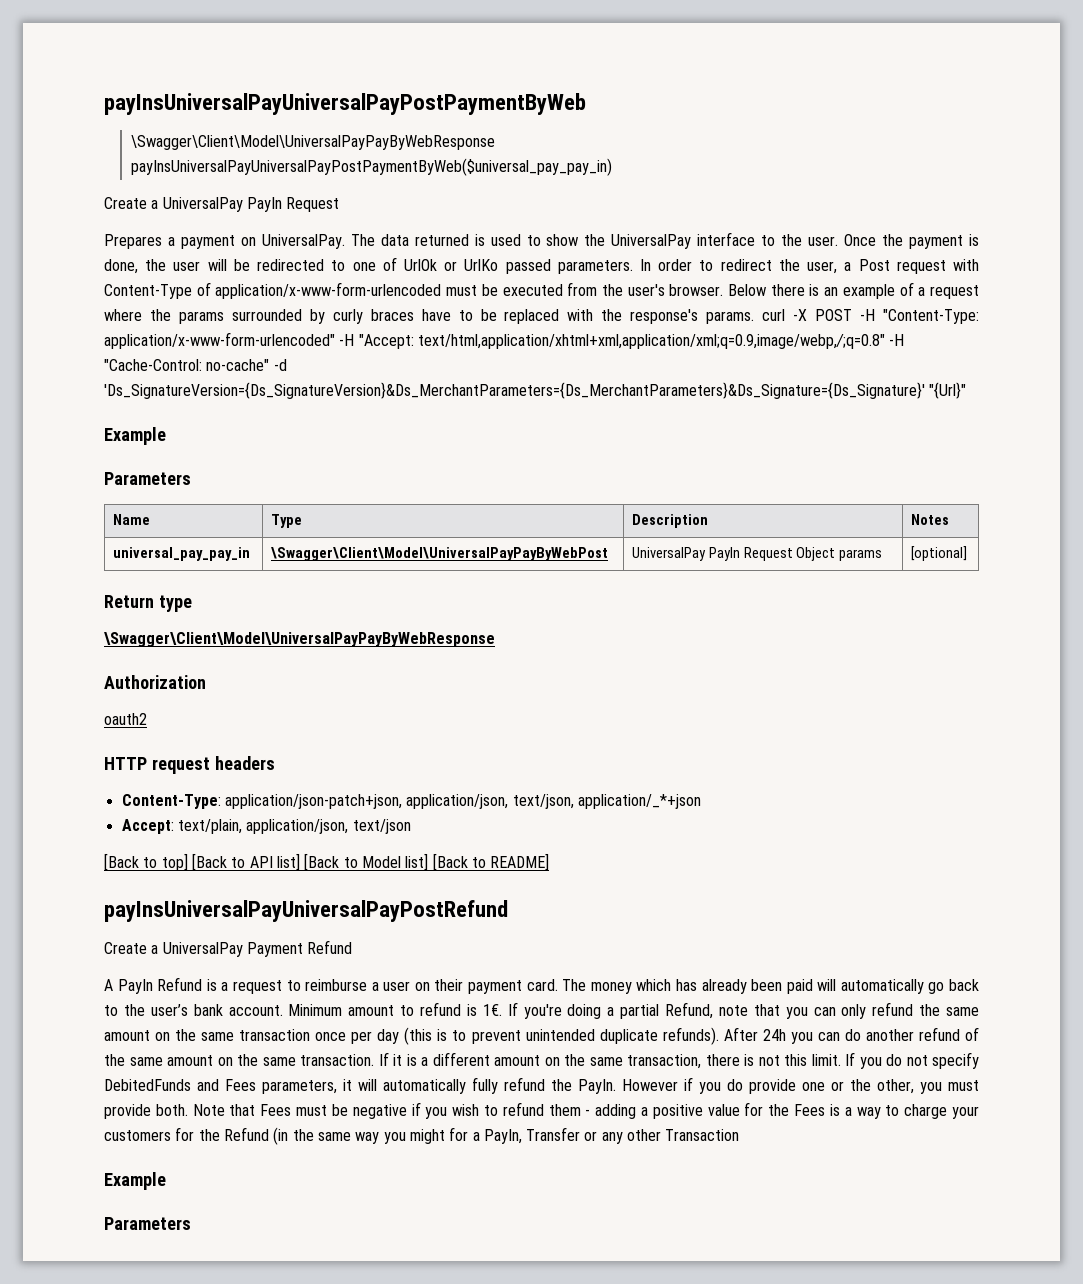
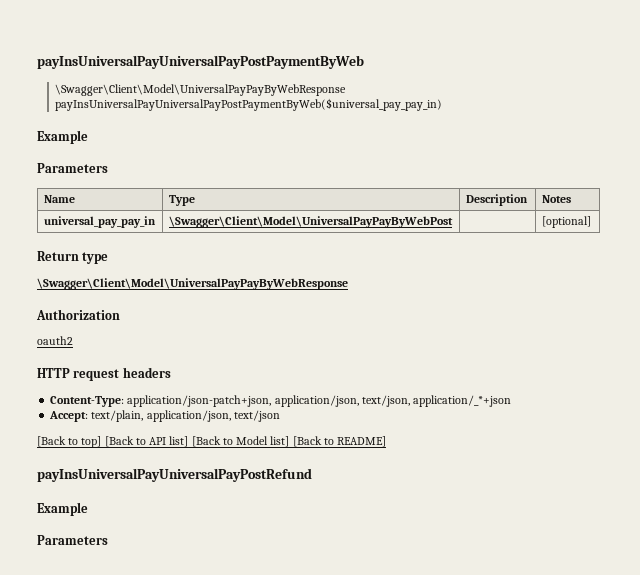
- Create a UniversalPay PayIn Request
- Prepares a payment on UniversalPay. The data returned is used to show the UniversalPay interface to the user. Once the payment is done, the user will be redirected to one of UrlOk or UrlKo passed parameters. In order to redirect the user, a Post request with Content-Type of application/x-www-form-urlencoded must be executed from the user's browser. Below there is an example of a request where the params surrounded by curly braces have to be replaced with the response's params. curl -X POST -H "Content-Type: application/x-www-form-urlencoded" -H "Accept: text/html,application/xhtml+xml,application/xml;q=0.9,image/webp,/;q=0.8" -H "Cache-Control: no-cache" -d 'Ds_SignatureVersion={Ds_SignatureVersion}&Ds_MerchantParameters={Ds_MerchantParameters}&Ds_Signature={Ds_Signature}' "{Url}"
- universal_pay_pay_in | \Swagger\Client\Model\UniversalPayPayByWebPost | UniversalPay PayIn Request Object params | [optional]
+ universal_pay_pay_in | \Swagger\Client\Model\UniversalPayPayByWebPost | | [optional]
- Create a UniversalPay Payment Refund
- A PayIn Refund is a request to reimburse a user on their payment card. The money which has already been paid will automatically go back to the user’s bank account. Minimum amount to refund is 1€. If you're doing a partial Refund, note that you can only refund the same amount on the same transaction once per day (this is to prevent unintended duplicate refunds). After 24h you can do another refund of the same amount on the same transaction. If it is a different amount on the same transaction, there is not this limit. If you do not specify DebitedFunds and Fees parameters, it will automatically fully refund the PayIn. However if you do provide one or the other, you must provide both. Note that Fees must be negative if you wish to refund them - adding a positive value for the Fees is a way to charge your customers for the Refund (in the same way you might for a PayIn, Transfer or any other Transaction

